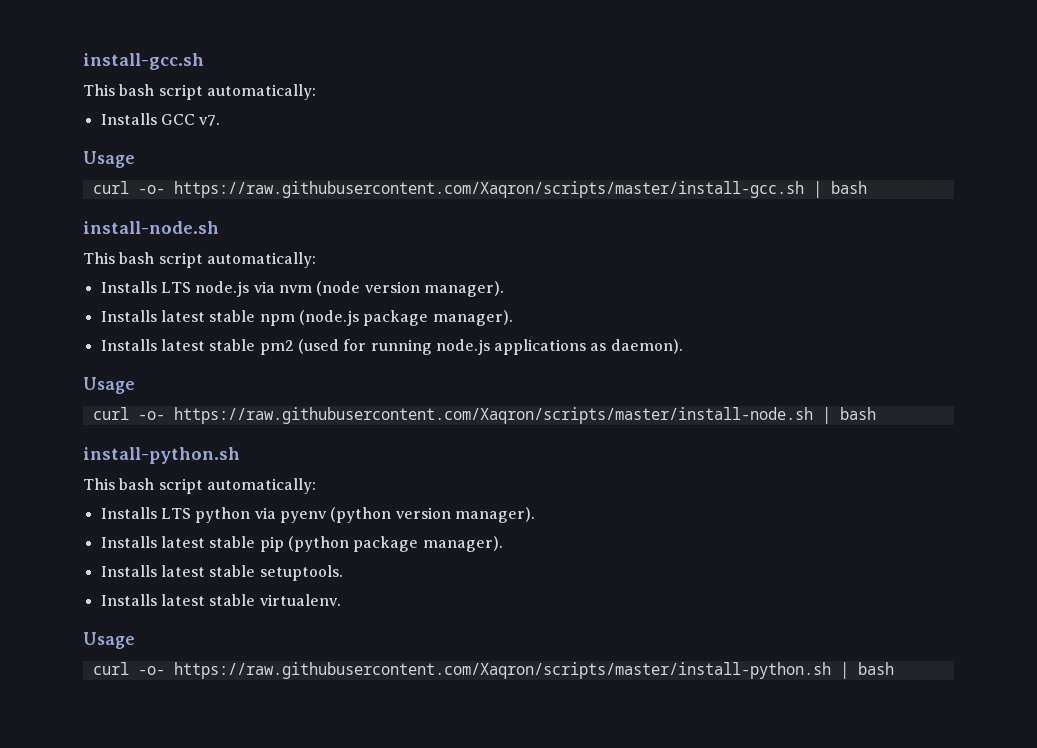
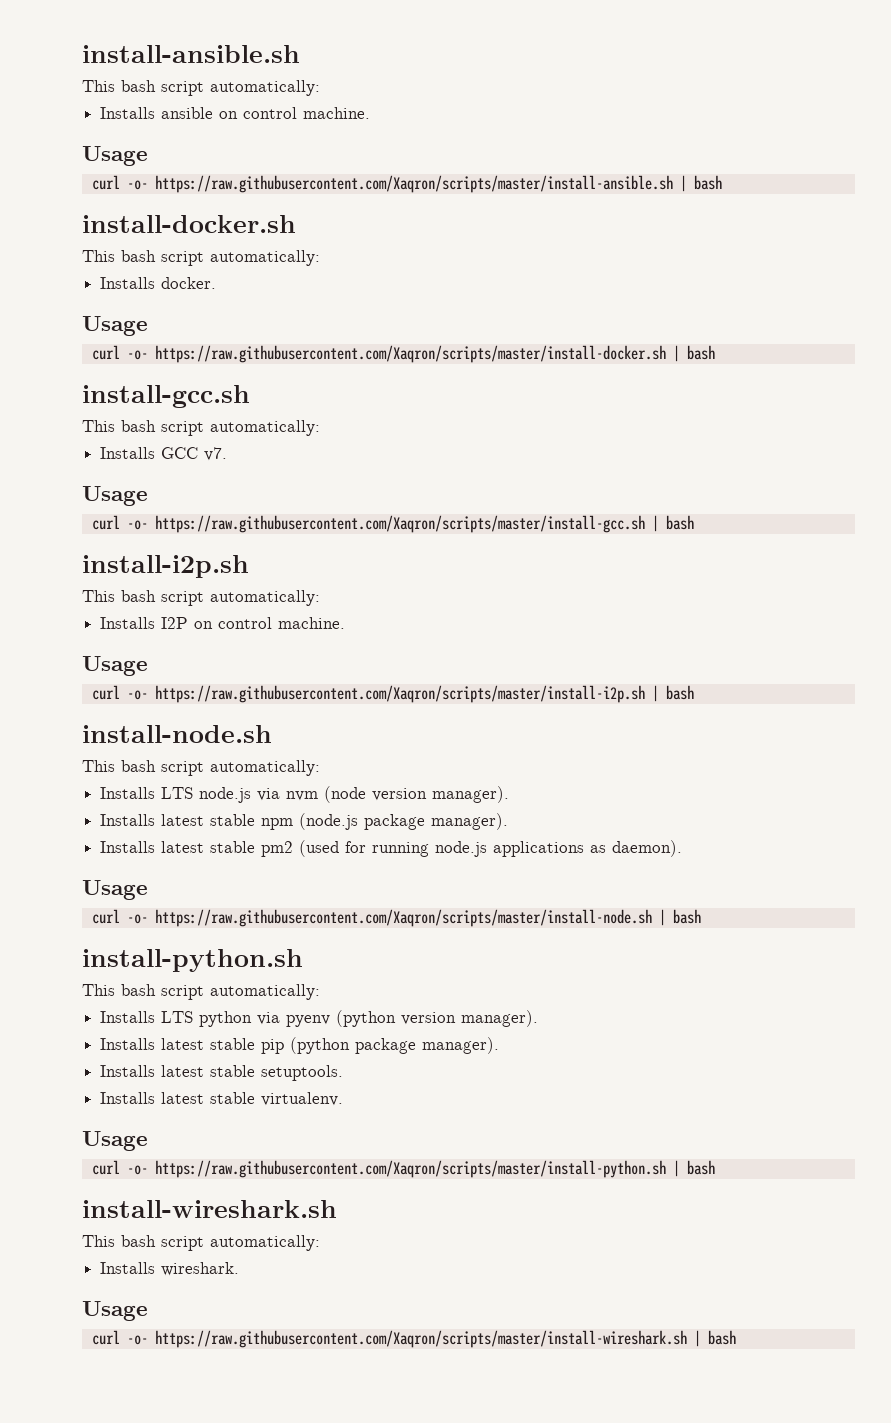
+ install-ansible.sh
+ This bash script automatically:
+ Installs ansible on control machine.
+ Usage
+ curl -o- https://raw.githubusercontent.com/Xaqron/scripts/master/install-ansible.sh | bash
+ install-docker.sh
+ This bash script automatically:
+ Installs docker.
+ Usage
+ curl -o- https://raw.githubusercontent.com/Xaqron/scripts/master/install-docker.sh | bash
+ install-i2p.sh
+ This bash script automatically:
+ Installs I2P on control machine.
+ Usage
+ curl -o- https://raw.githubusercontent.com/Xaqron/scripts/master/install-i2p.sh | bash
+ install-wireshark.sh
+ This bash script automatically:
+ Installs wireshark.
+ Usage
+ curl -o- https://raw.githubusercontent.com/Xaqron/scripts/master/install-wireshark.sh | bash

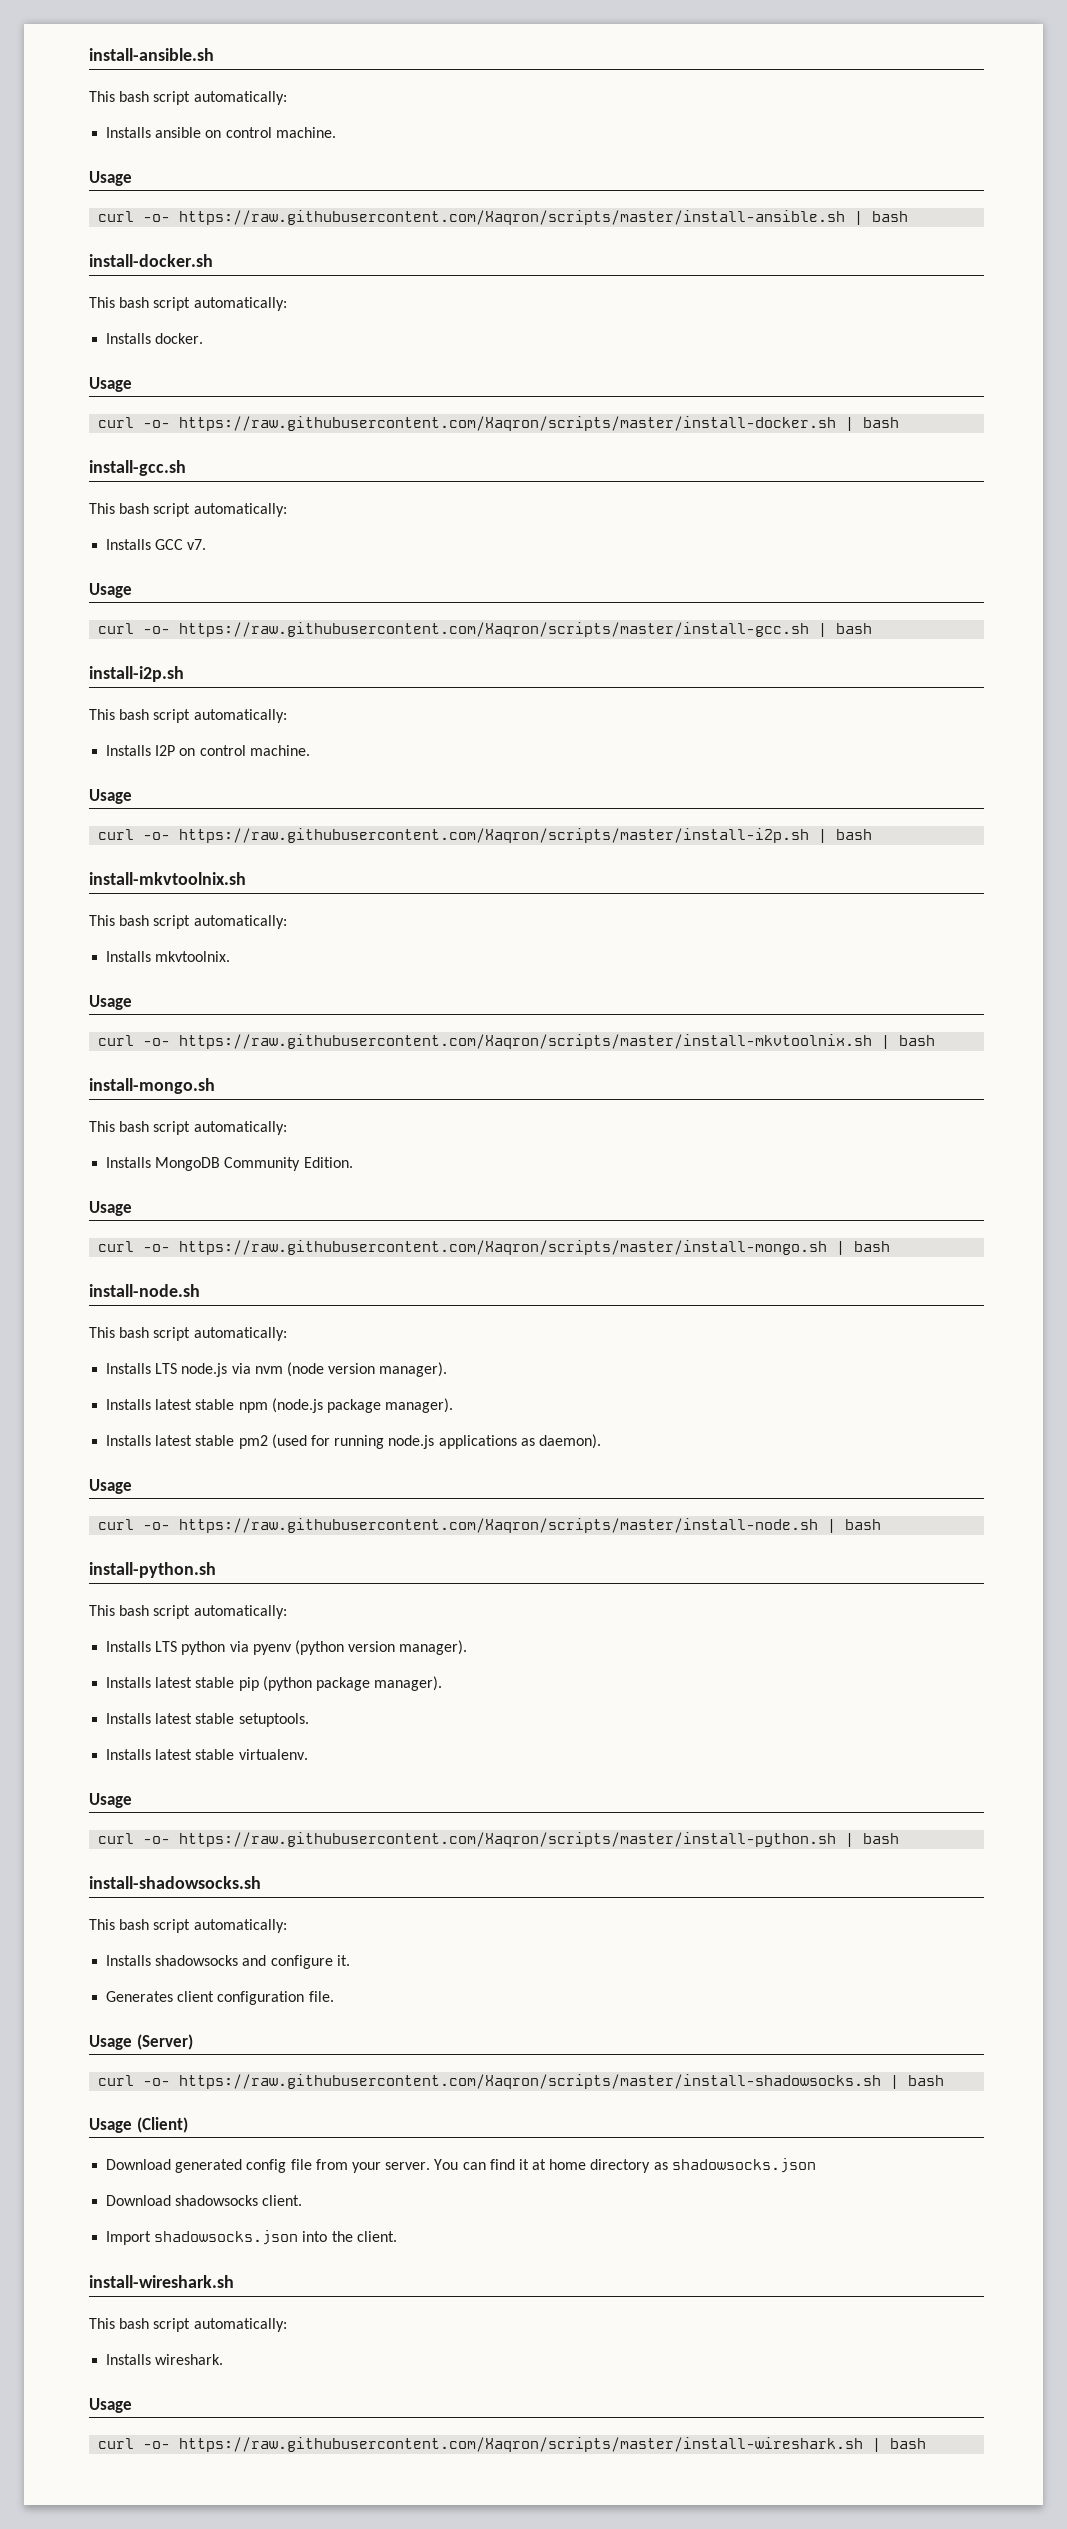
+ install-mkvtoolnix.sh
+ This bash script automatically:
+ Installs mkvtoolnix.
+ Usage
+ curl -o- https://raw.githubusercontent.com/Xaqron/scripts/master/install-mkvtoolnix.sh | bash
+ install-mongo.sh
+ This bash script automatically:
+ Installs MongoDB Community Edition.
+ Usage
+ curl -o- https://raw.githubusercontent.com/Xaqron/scripts/master/install-mongo.sh | bash
+ install-shadowsocks.sh
+ This bash script automatically:
+ Installs shadowsocks and configure it.
+ Generates client configuration file.
+ Usage (Server)
+ curl -o- https://raw.githubusercontent.com/Xaqron/scripts/master/install-shadowsocks.sh | bash
+ Usage (Client)
+ Download generated config file from your server. You can find it at home directory as shadowsocks.json
+ Download shadowsocks client.
+ Import shadowsocks.json into the client.

